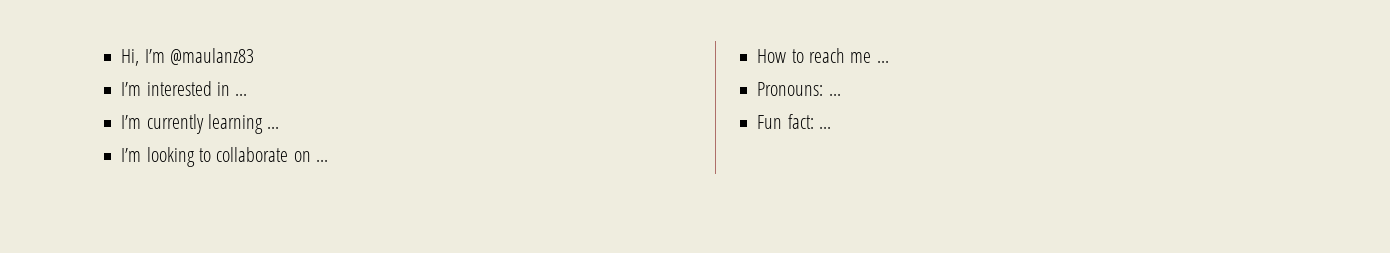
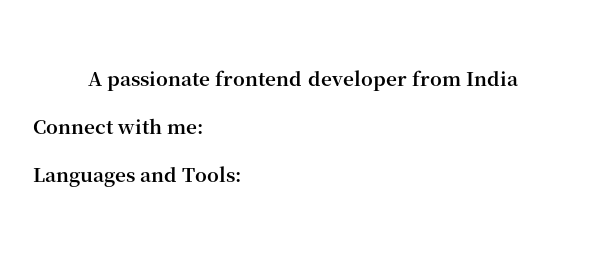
- Hi, I’m @maulanz83
- I’m interested in ...
- I’m currently learning ...
- I’m looking to collaborate on ...
- How to reach me ...
- Pronouns: ...
- Fun fact: ...
+ A passionate frontend developer from India
+ Connect with me:
+ Languages and Tools:

